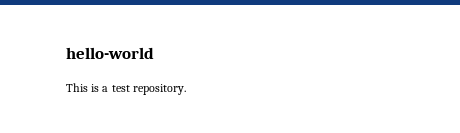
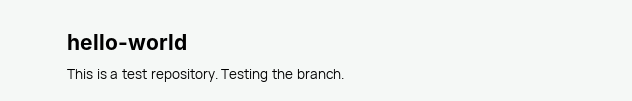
+ Testing the branch.

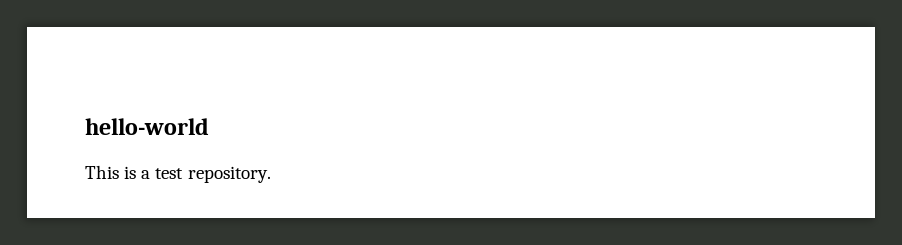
- Testing the branch.

